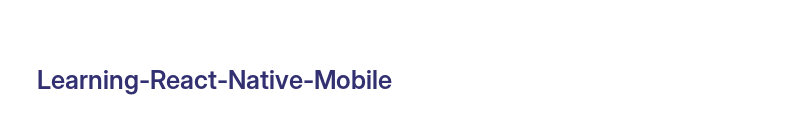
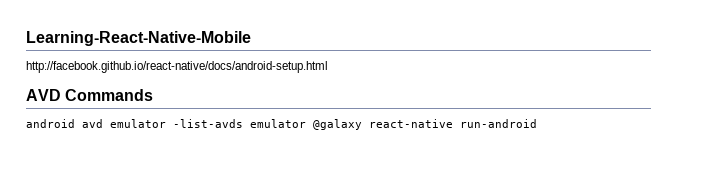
+ http://facebook.github.io/react-native/docs/android-setup.html
+ AVD Commands
+ android avd emulator -list-avds emulator @galaxy react-native run-android

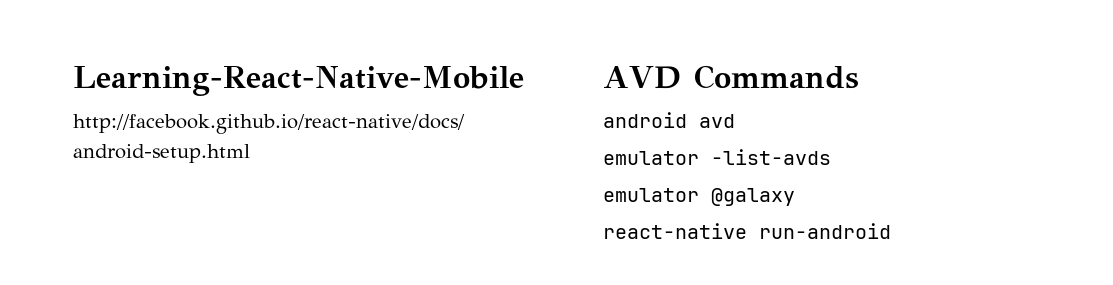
- android avd emulator -list-avds emulator @galaxy react-native run-android
+ android avd
+ emulator -list-avds
+ emulator @galaxy
+ react-native run-android

